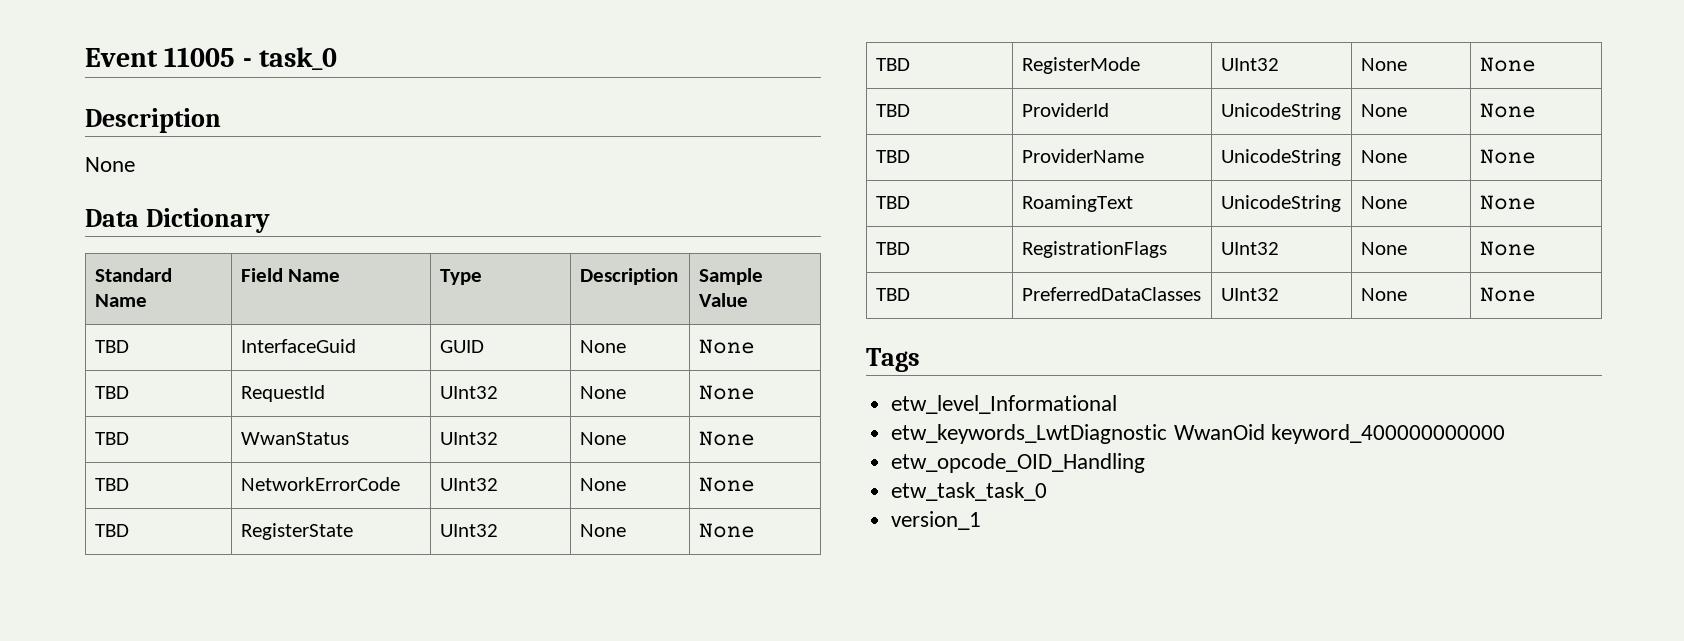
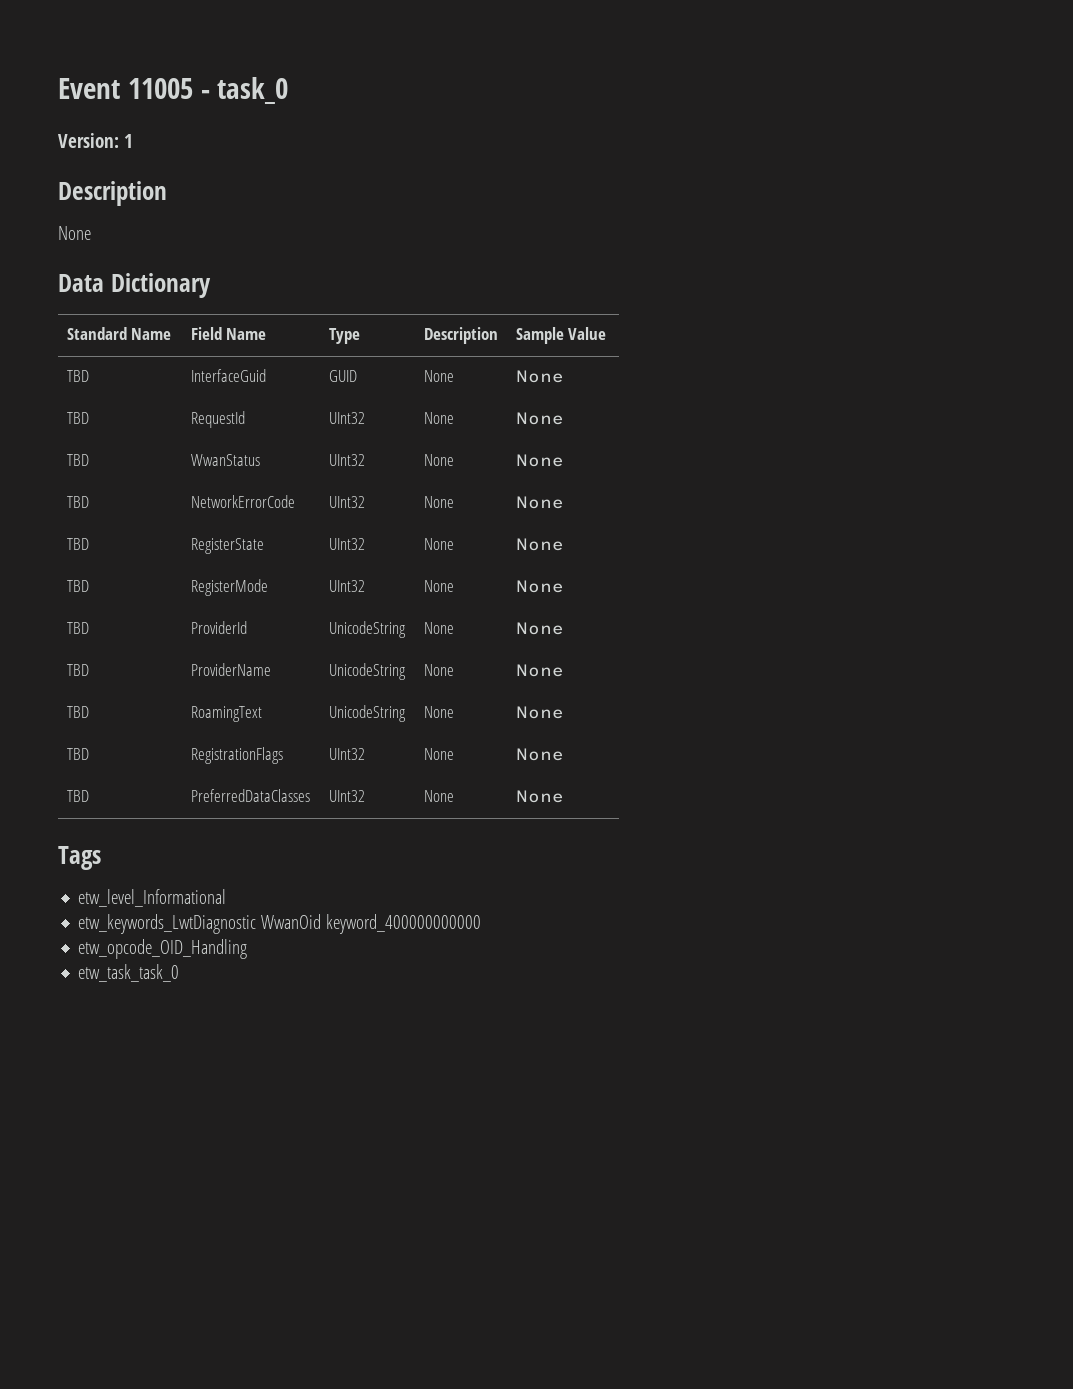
+ Version: 1
- version_1

